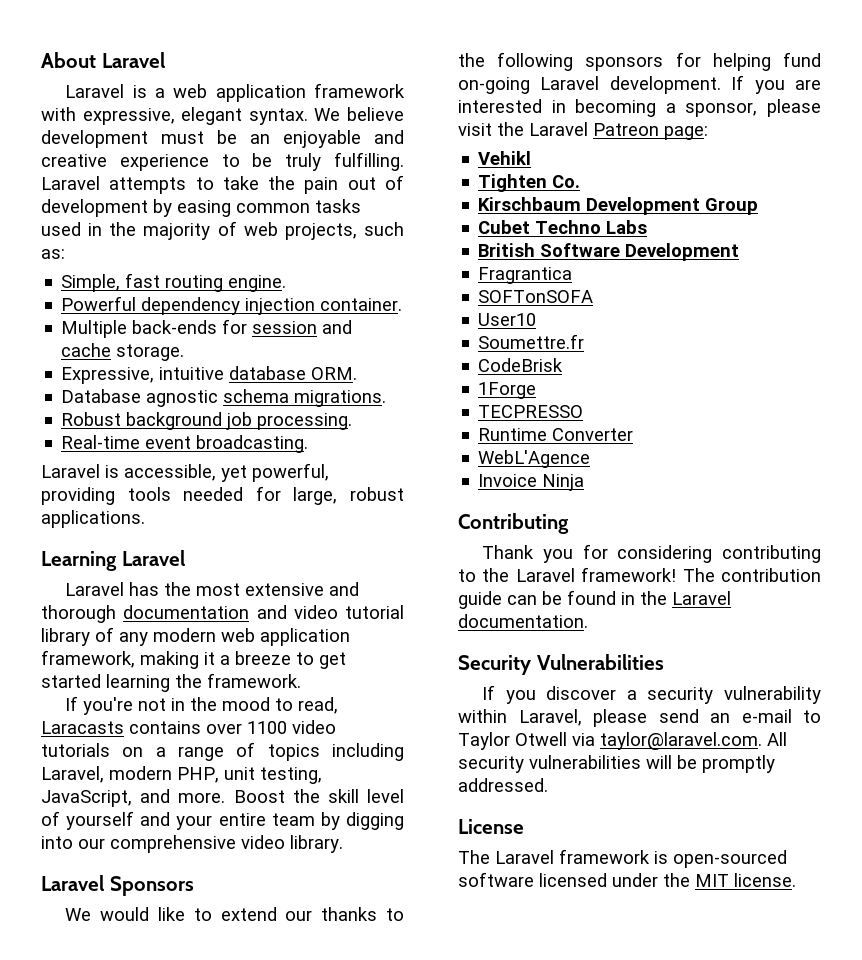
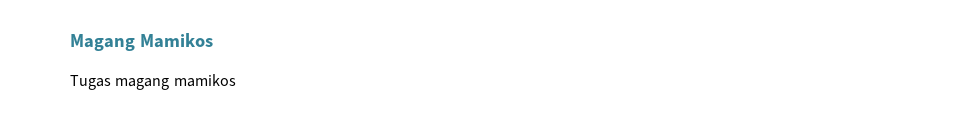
- About Laravel
- Laravel is a web application framework with expressive, elegant syntax. We believe development must be an enjoyable and creative experience to be truly fulfilling. Laravel attempts to take the pain out of development by easing common tasks used in the majority of web projects, such as:
- Simple, fast routing engine.
- Powerful dependency injection container.
- Multiple back-ends for session and cache storage.
- Expressive, intuitive database ORM.
- Database agnostic schema migrations.
- Robust background job processing.
- Real-time event broadcasting.
- Laravel is accessible, yet powerful, providing tools needed for large, robust applications.
- Learning Laravel
- Laravel has the most extensive and thorough documentation and video tutorial library of any modern web application framework, making it a breeze to get started learning the framework.
- If you're not in the mood to read, Laracasts contains over 1100 video tutorials on a range of topics including Laravel, modern PHP, unit testing, JavaScript, and more. Boost the skill level of yourself and your entire team by digging into our comprehensive video library.
- Laravel Sponsors
- We would like to extend our thanks to the following sponsors for helping fund on-going Laravel development. If you are interested in becoming a sponsor, please visit the Laravel Patreon page:
- Vehikl
- Tighten Co.
- Kirschbaum Development Group
- Cubet Techno Labs
- British Software Development
- Fragrantica
- SOFTonSOFA
- User10
- Soumettre.fr
- CodeBrisk
- 1Forge
- TECPRESSO
- Runtime Converter
- WebL'Agence
- Invoice Ninja
- Contributing
- Thank you for considering contributing to the Laravel framework! The contribution guide can be found in the Laravel documentation.
- Security Vulnerabilities
- If you discover a security vulnerability within Laravel, please send an e-mail to Taylor Otwell via taylor@laravel.com. All security vulnerabilities will be promptly addressed.
- License
- The Laravel framework is open-sourced software licensed under the MIT license.
+ Magang Mamikos
+ Tugas magang mamikos

